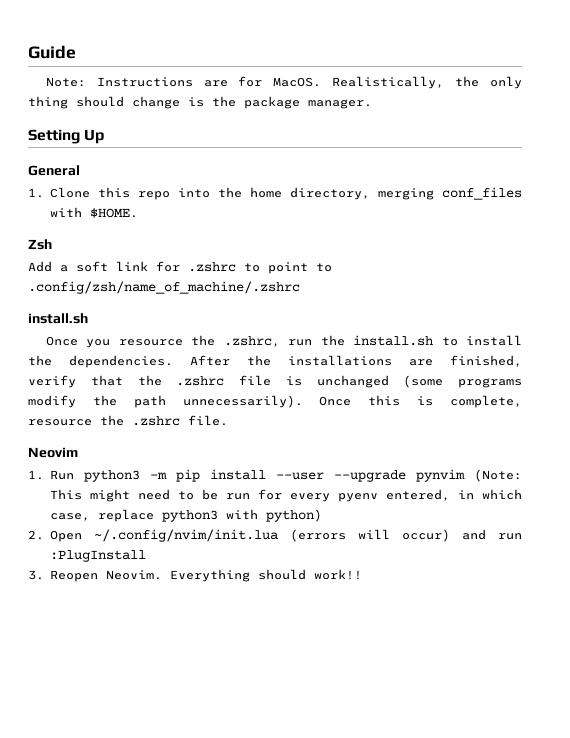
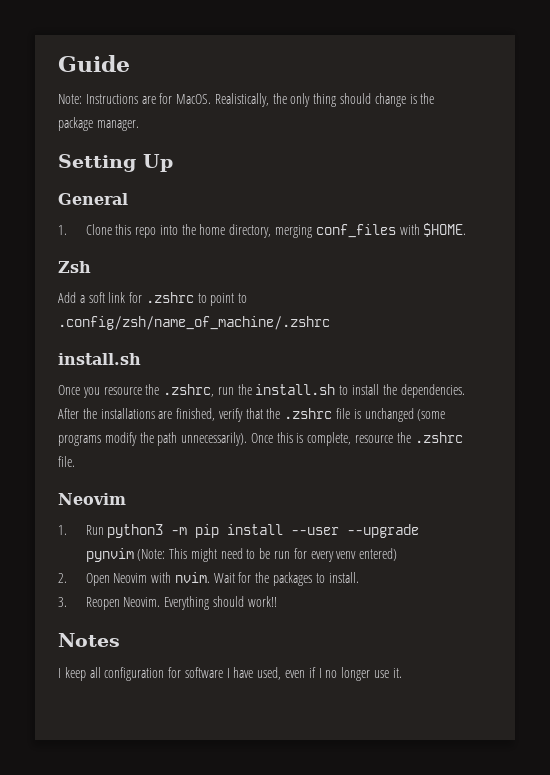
- 1. Run python3 -m pip install --user --upgrade pynvim (Note: This might need to be run for every pyenv entered, in which case, replace python3 with python)
- 2. Open ~/.config/nvim/init.lua (errors will occur) and run :PlugInstall
+ 1. Run python3 -m pip install --user --upgrade pynvim (Note: This might need to be run for every venv entered)
+ 2. Open Neovim with nvim. Wait for the packages to install.
+ Notes
+ I keep all configuration for software I have used, even if I no longer use it.

